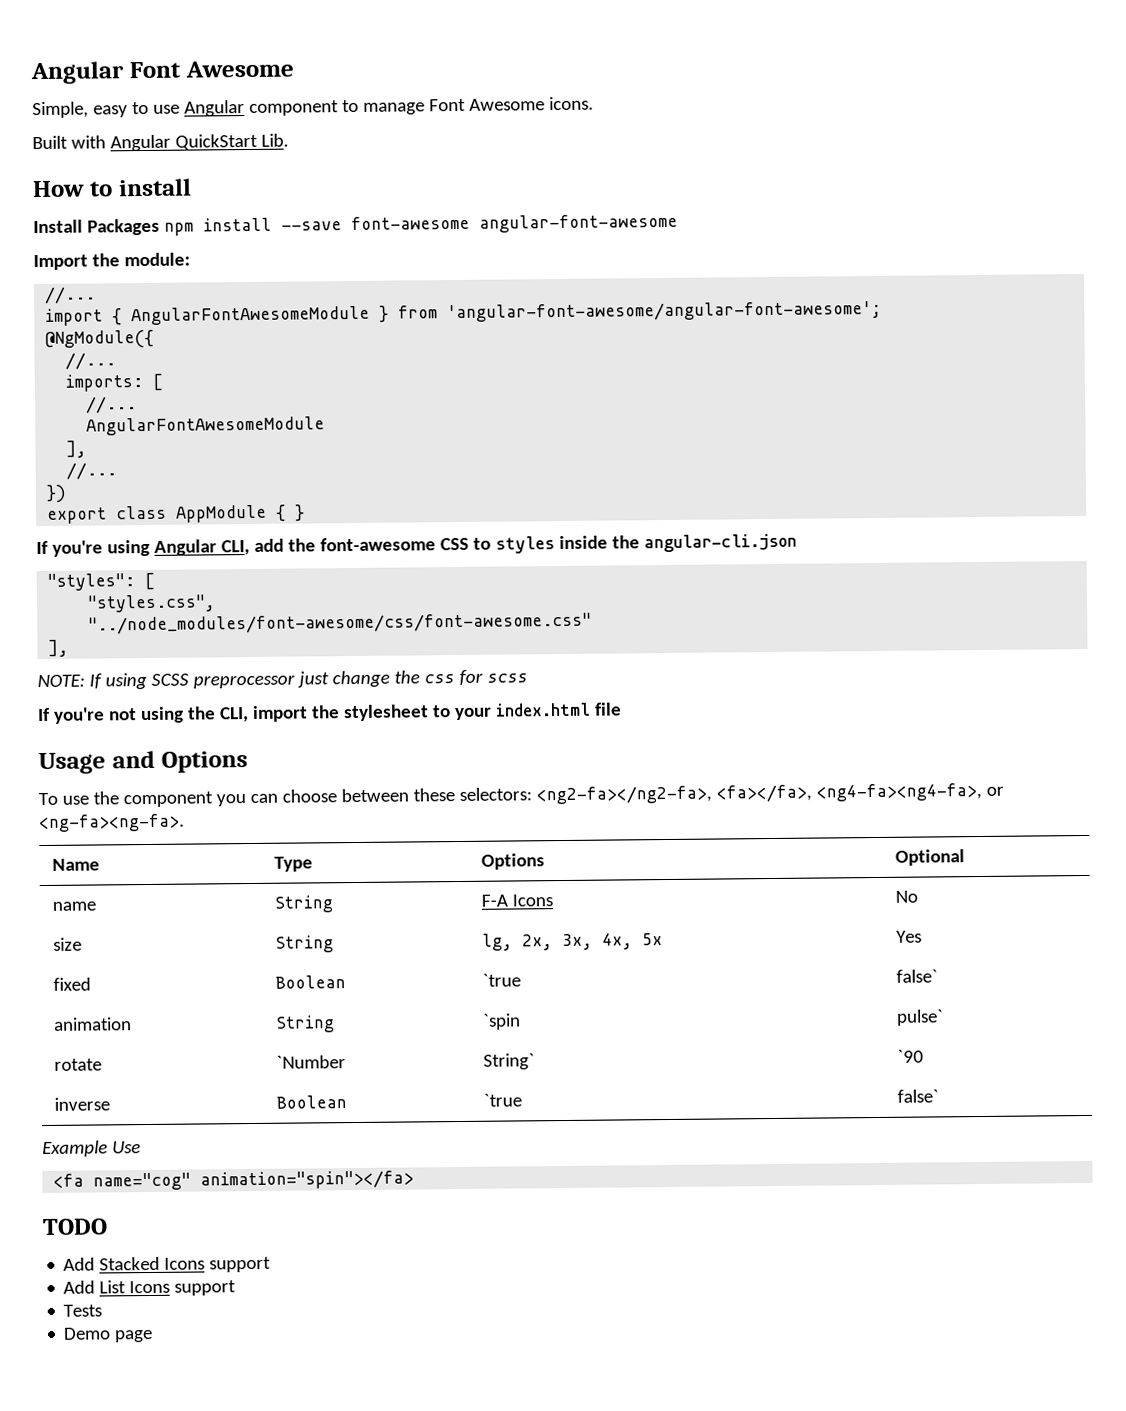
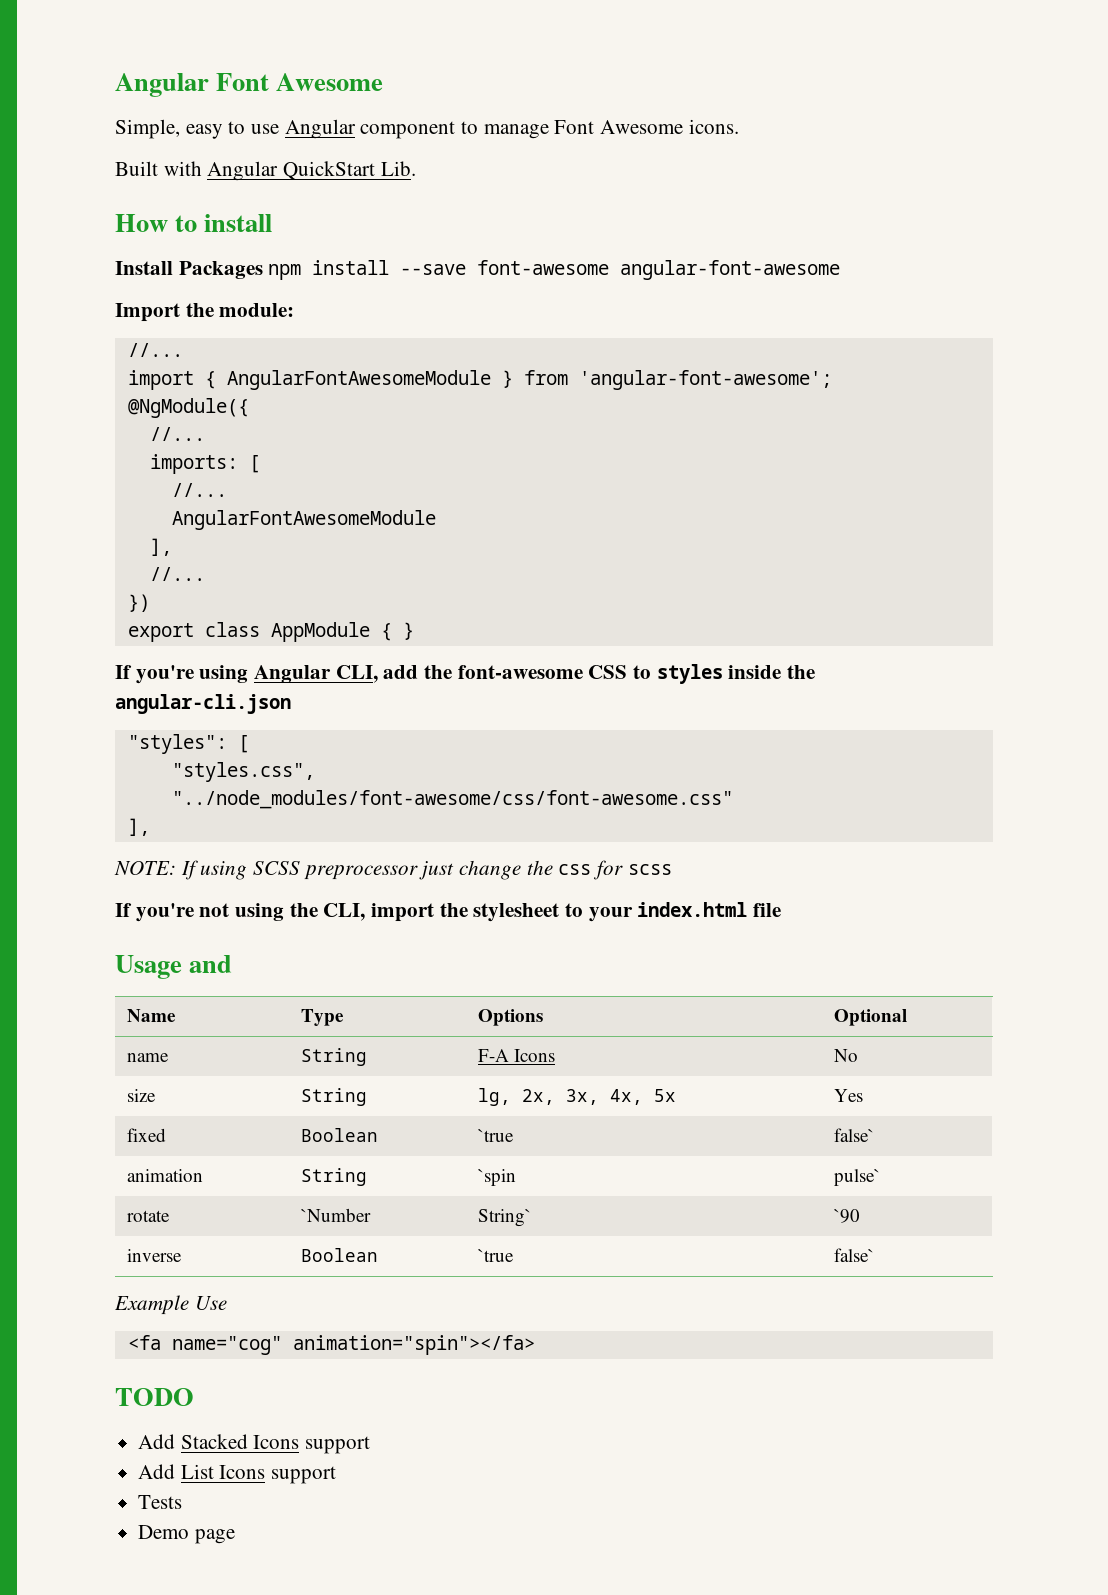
- import { AngularFontAwesomeModule } from 'angular-font-awesome/angular-font-awesome';
+ import { AngularFontAwesomeModule } from 'angular-font-awesome';
- Usage and Options
- To use the component you can choose between these selectors: <ng2-fa></ng2-fa>, <fa></fa>, <ng4-fa><ng4-fa>, or <ng-fa><ng-fa>.
+ Usage and

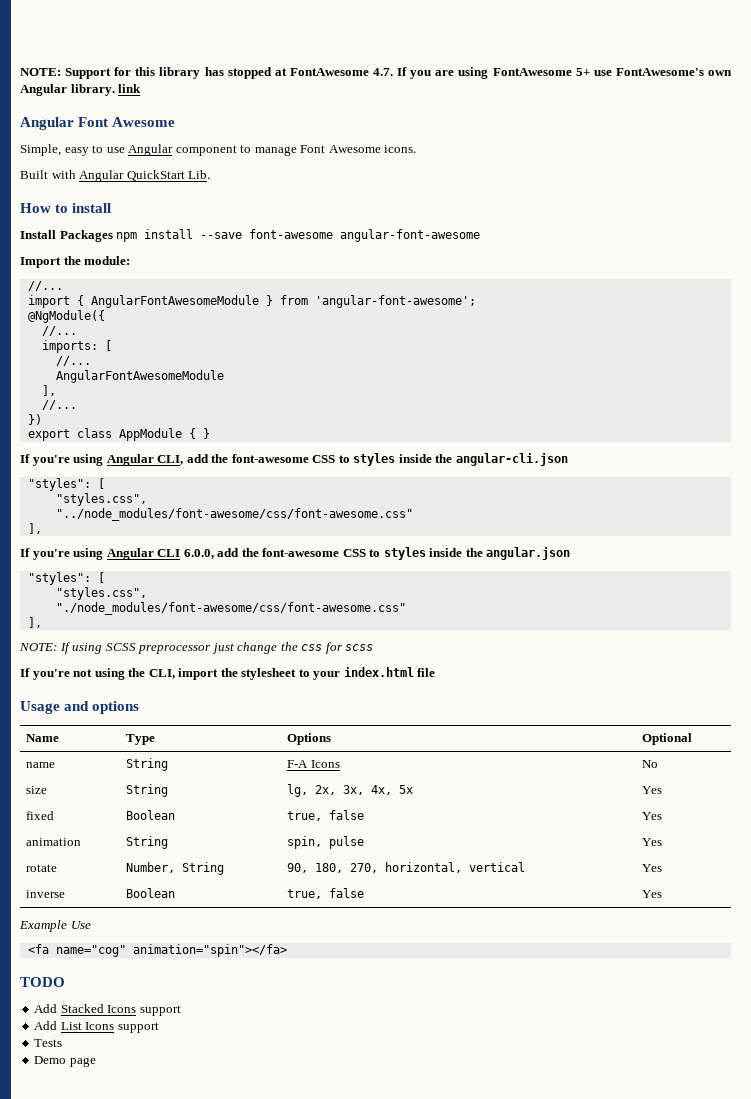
+ NOTE: Support for this library has stopped at FontAwesome 4.7. If you are using FontAwesome 5+ use FontAwesome's own Angular library. link
+ If you're using Angular CLI 6.0.0, add the font-awesome CSS to styles inside the angular.json
+ "styles": [
+ "styles.css",
+ "./node_modules/font-awesome/css/font-awesome.css"
+ ],
- Usage and
+ Usage and options
- fixed | Boolean | `true | false`
+ fixed | Boolean | true, false | Yes
- animation | String | `spin | pulse`
- rotate | `Number | String` | `90
+ animation | String | spin, pulse | Yes
+ rotate | Number, String | 90, 180, 270, horizontal, vertical | Yes
- inverse | Boolean | `true | false`
+ inverse | Boolean | true, false | Yes

